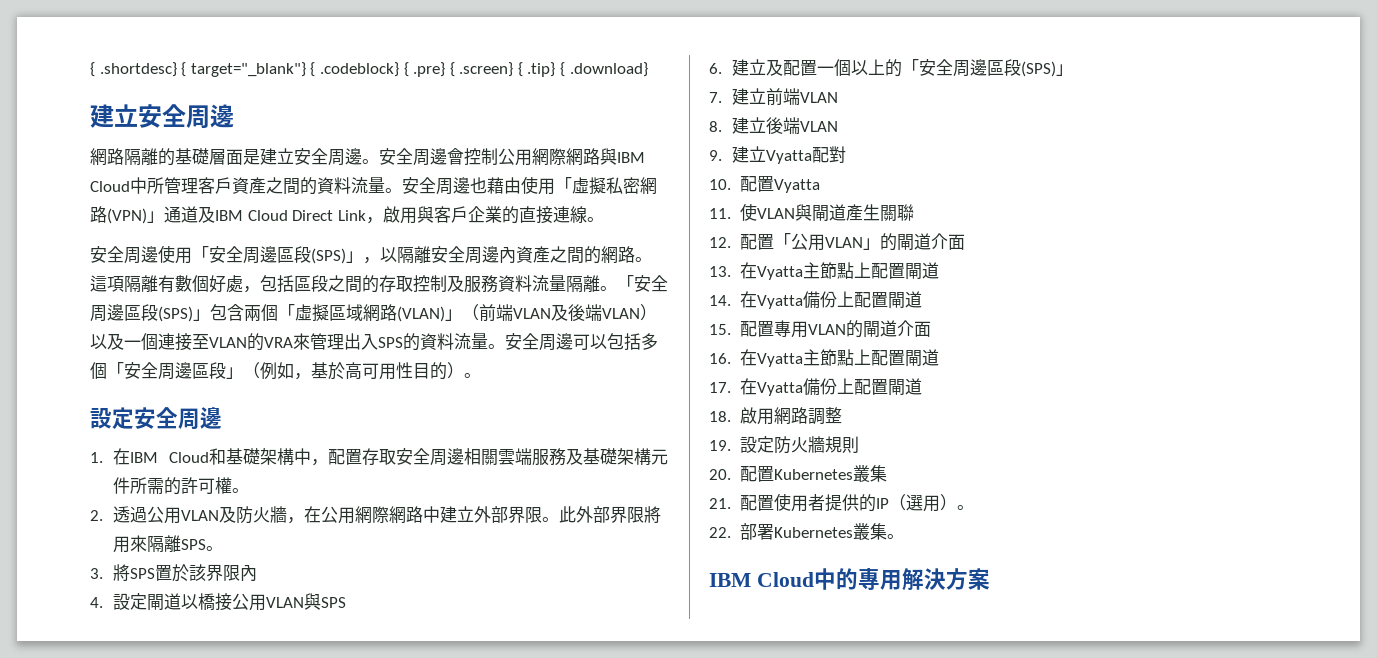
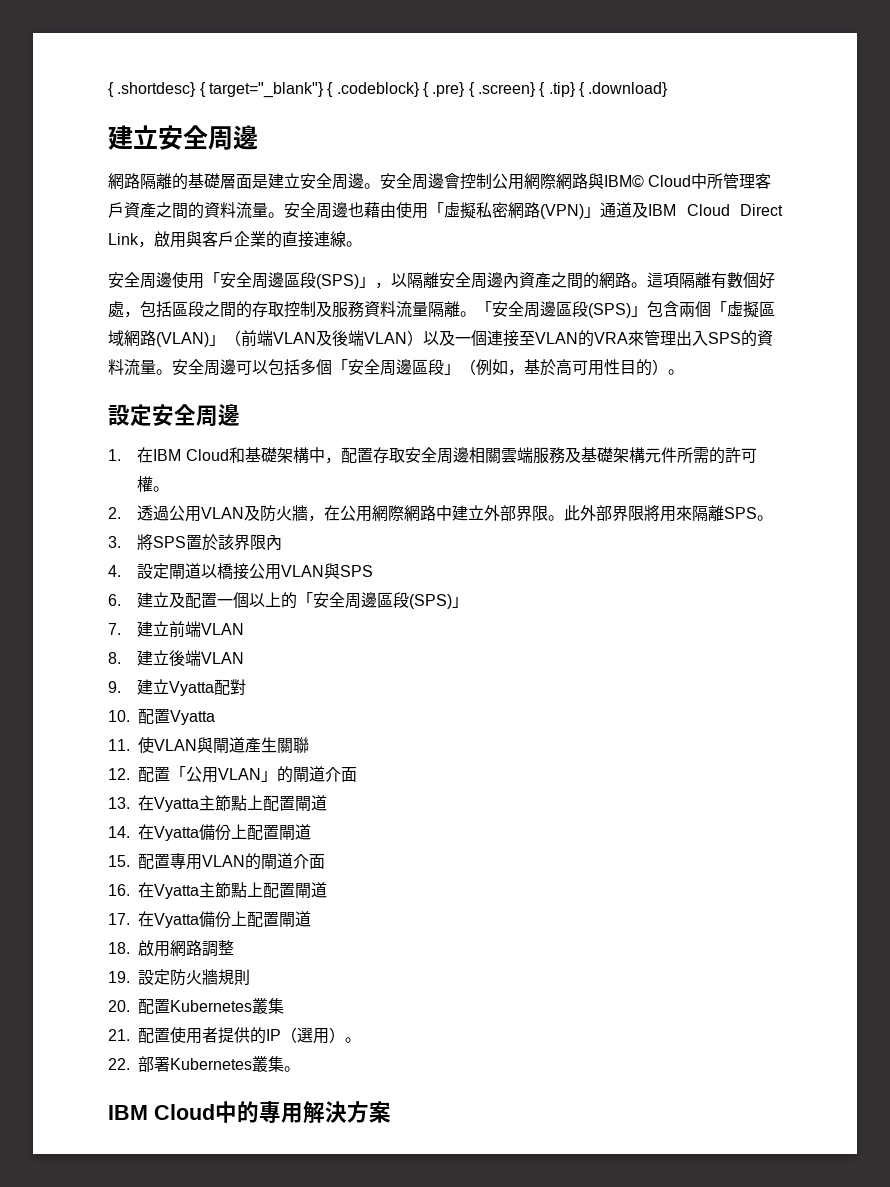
- 安全周邊會控制公用網際網路與IBM Cloud中所管理客戶資產之間的資料流量。
+ 安全周邊會控制公用網際網路與IBM© Cloud中所管理客戶資產之間的資料流量。

